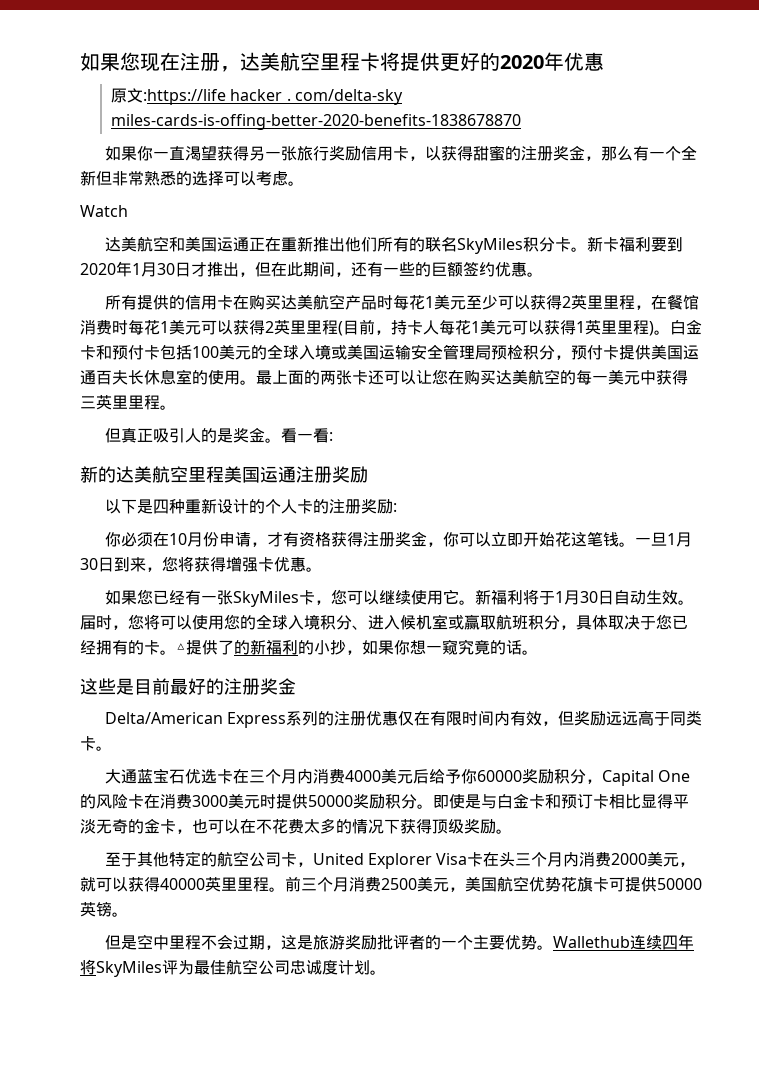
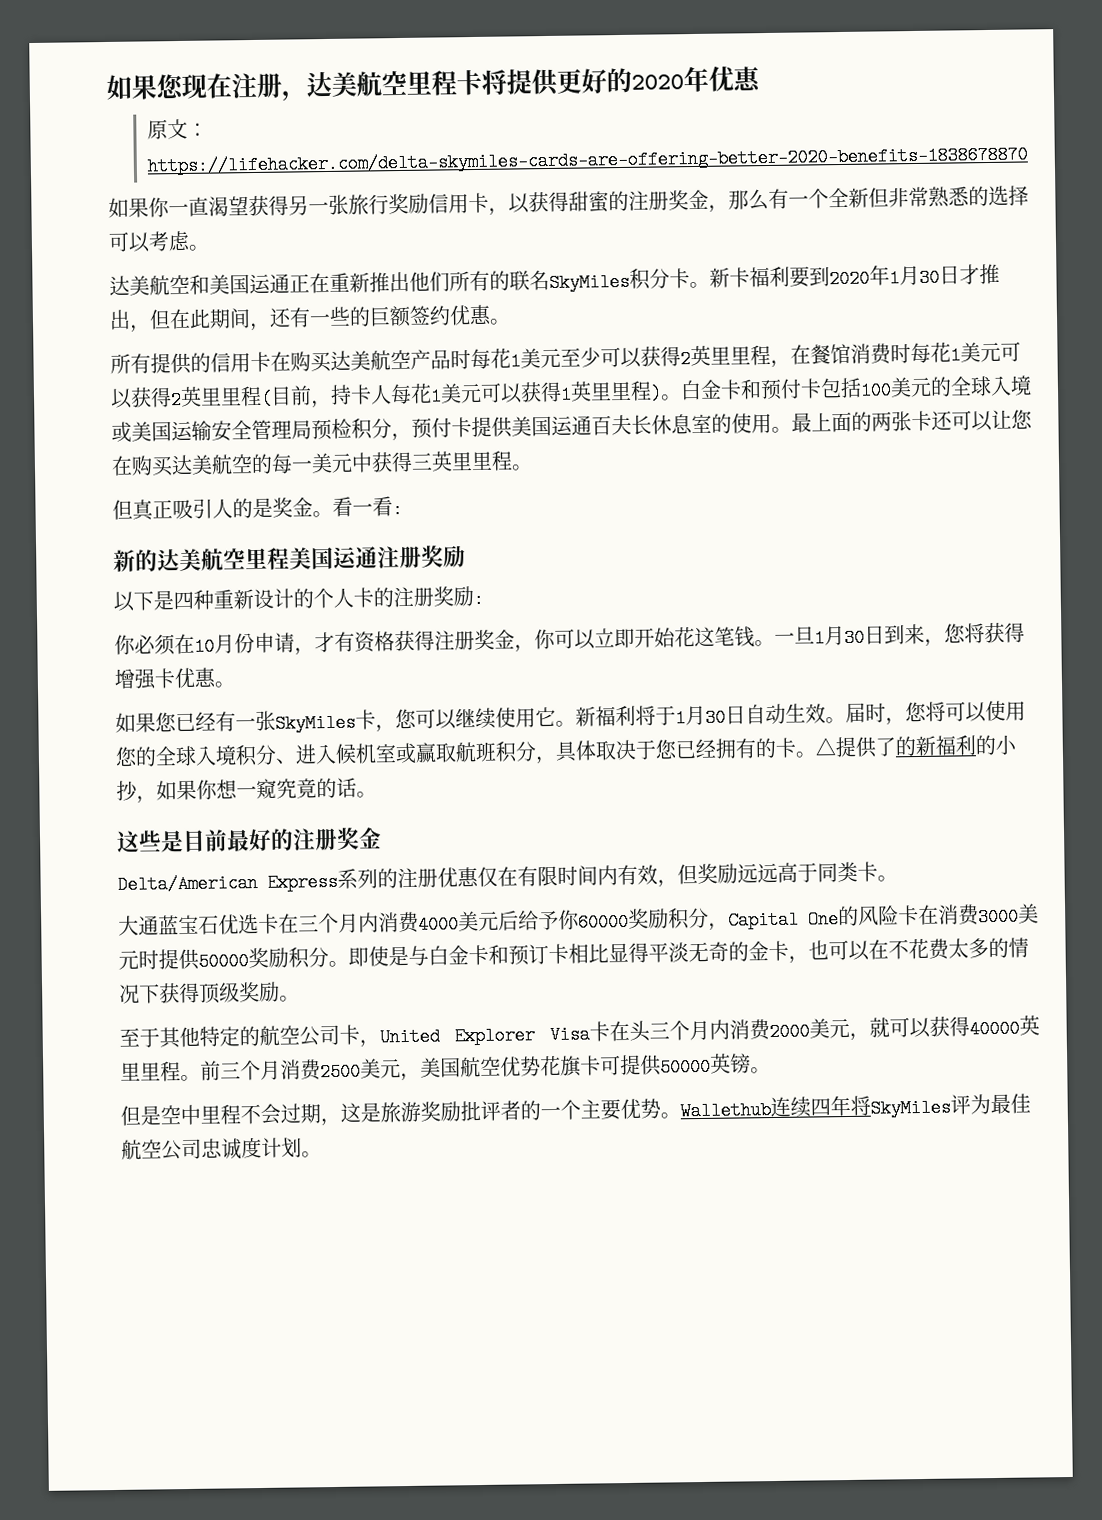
- 原文:https://life hacker . com/delta-sky miles-cards-is-offing-better-2020-benefits-1838678870
+ 原文：https://lifehacker.com/delta-skymiles-cards-are-offering-better-2020-benefits-1838678870
- Watch

